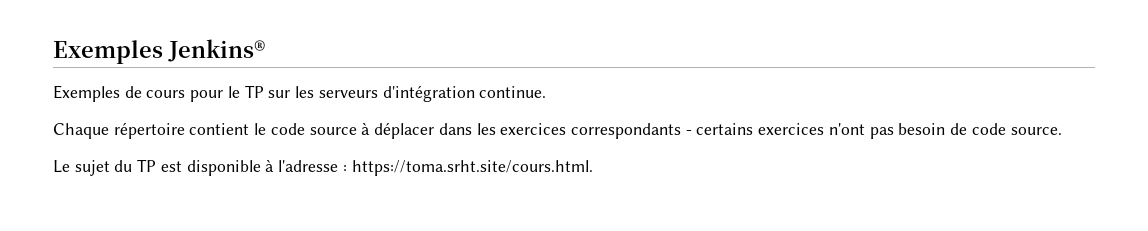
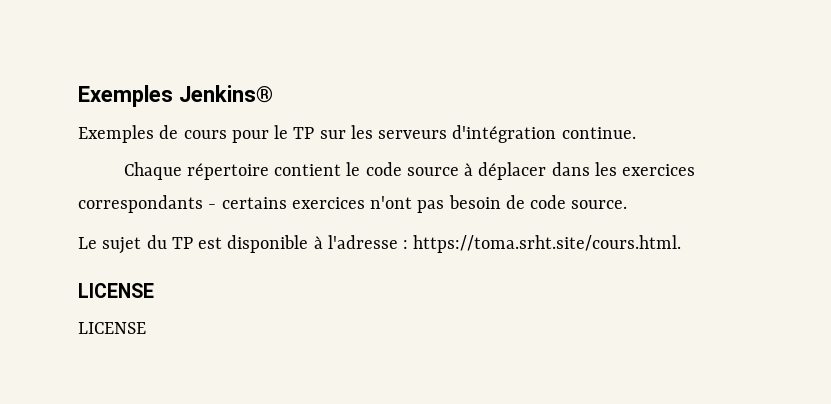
  Le sujet du TP est disponible à l'adresse : https://toma.srht.site/cours.html.
+ LICENSE
+ LICENSE

